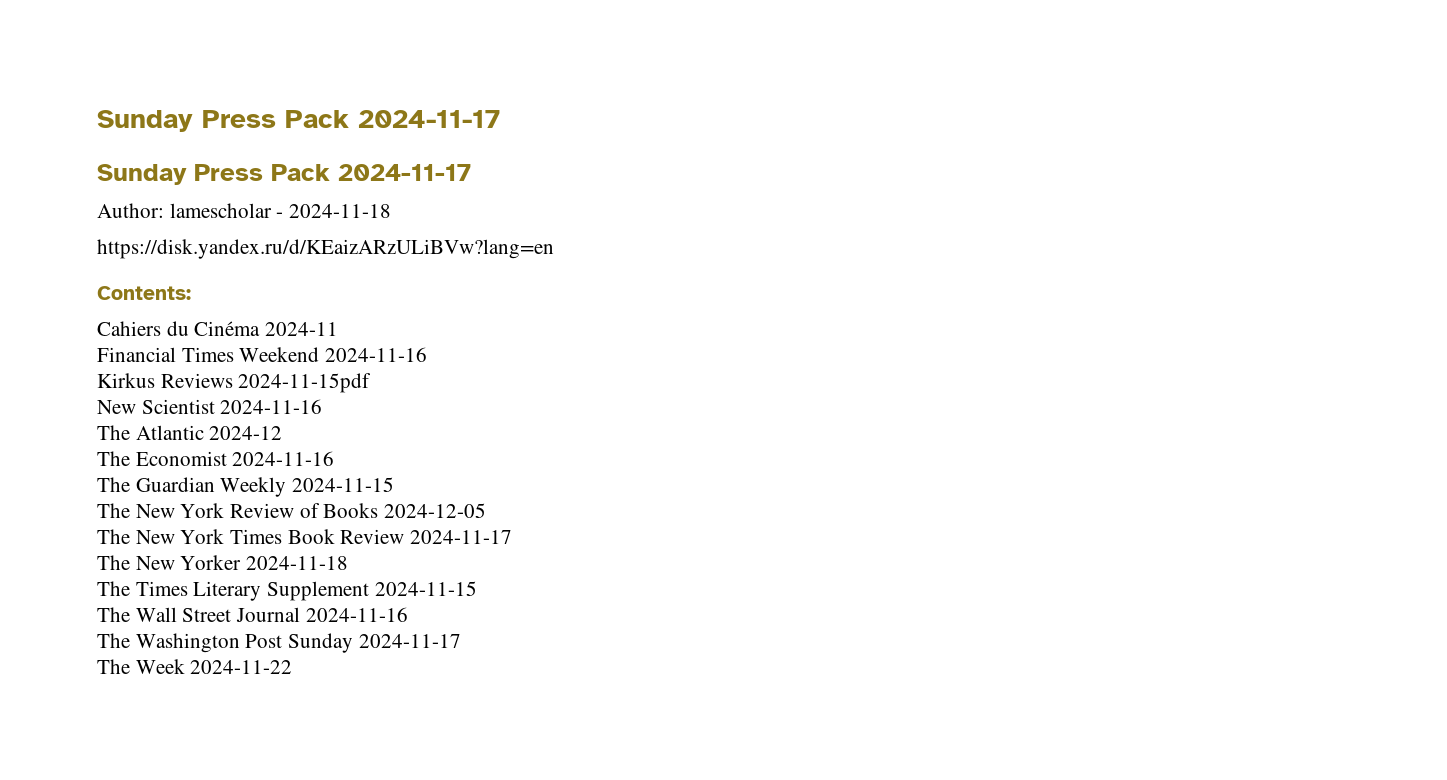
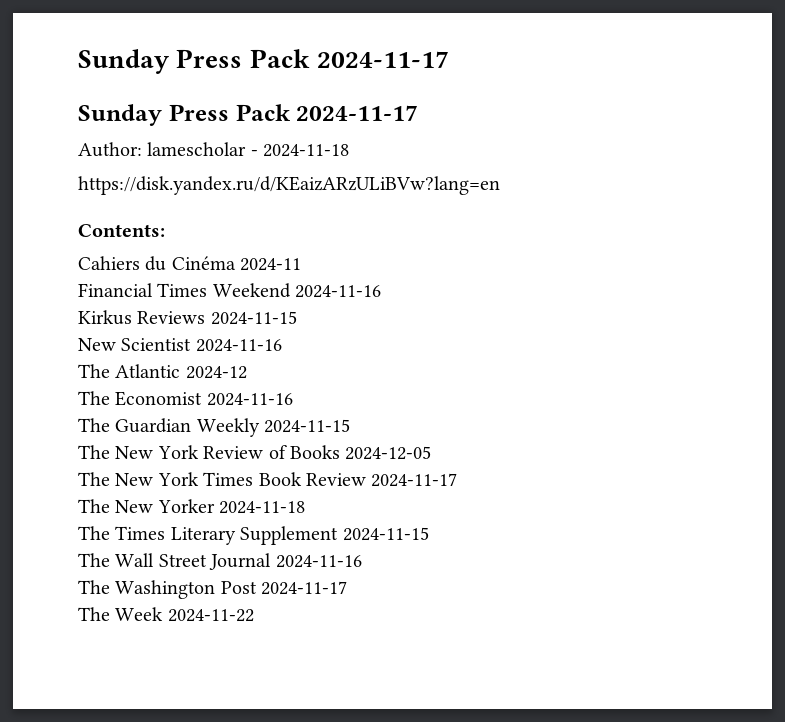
- Kirkus Reviews 2024-11-15pdf
+ Kirkus Reviews 2024-11-15
- The Washington Post Sunday 2024-11-17
+ The Washington Post 2024-11-17

